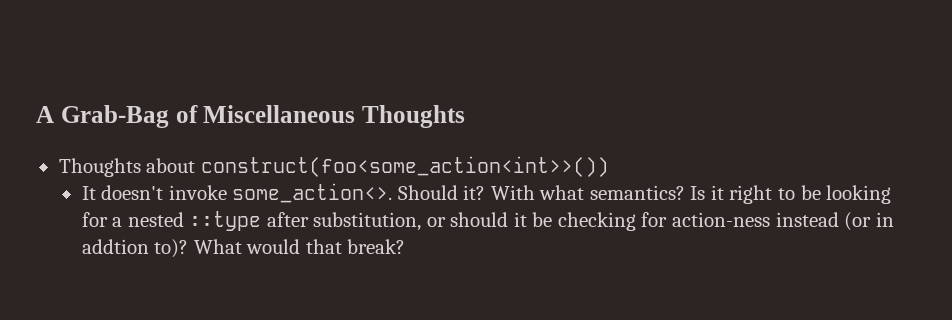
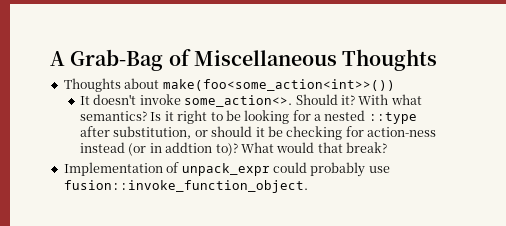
- Thoughts about construct(foo<some_action<int>>())
+ Thoughts about make(foo<some_action<int>>())
+ Implementation of unpack_expr could probably use fusion::invoke_function_object.

